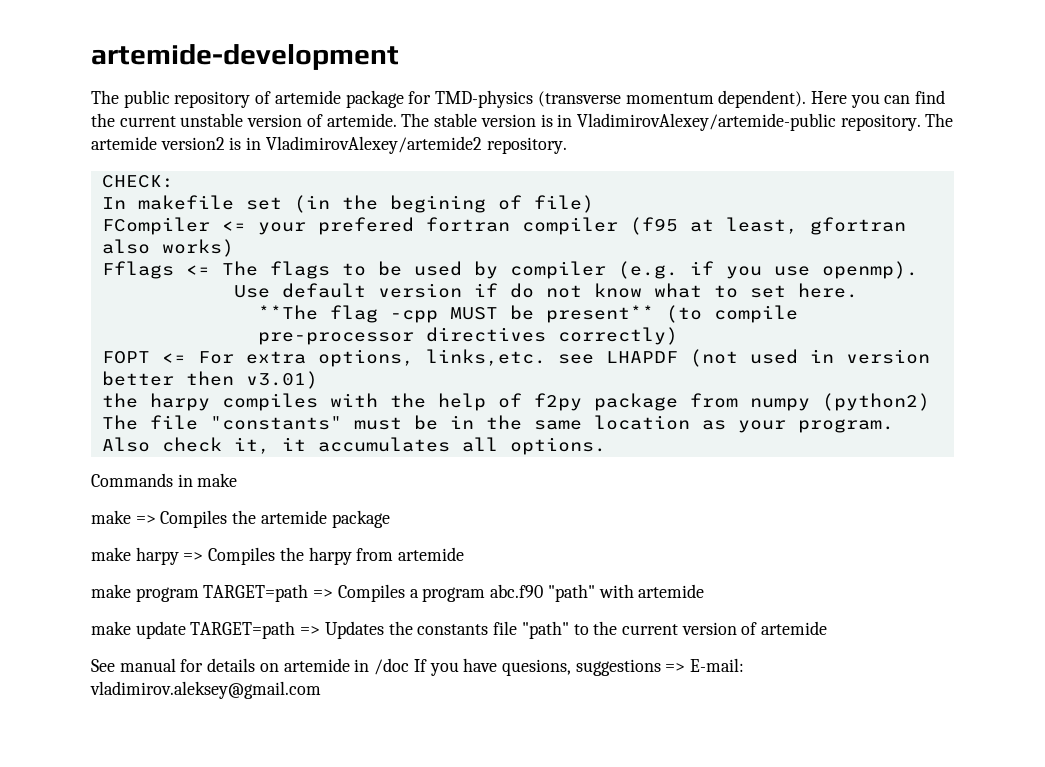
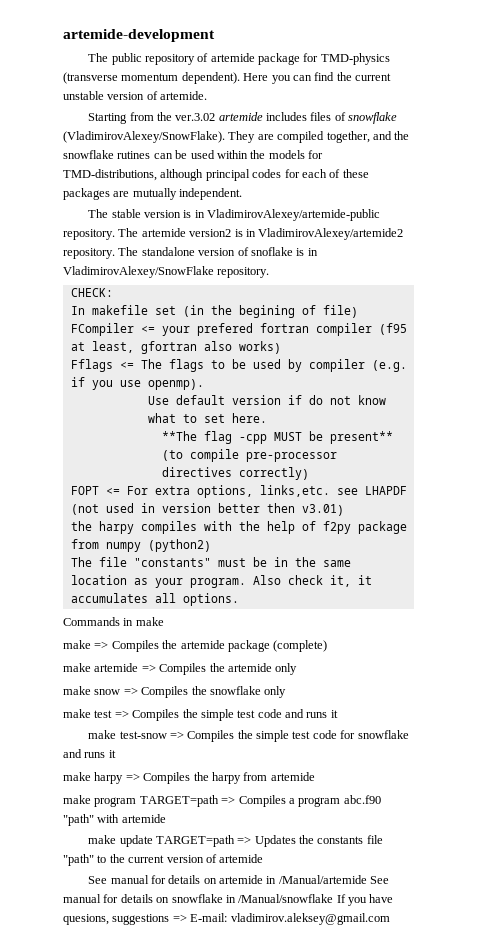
- Here you can find the current unstable version of artemide. The stable version is in VladimirovAlexey/artemide-public repository.
+ Here you can find the current unstable version of artemide.
+ Starting from the ver.3.02 artemide includes files of snowflake (VladimirovAlexey/SnowFlake). They are compiled together, and the snowflake rutines can be used within the models for TMD-distributions, although principal codes for each of these packages are mutually independent.
+ The stable version is in VladimirovAlexey/artemide-public repository.
+ The standalone version of snoflake is in VladimirovAlexey/SnowFlake repository.
- make => Compiles the artemide package
+ make => Compiles the artemide package (complete)
+ make artemide => Compiles the artemide only
+ make snow => Compiles the snowflake only
+ make test => Compiles the simple test code and runs it
+ make test-snow => Compiles the simple test code for snowflake and runs it
- See manual for details on artemide in /doc If you have quesions, suggestions => E-mail: vladimirov.aleksey@gmail.com
+ See manual for details on artemide in /Manual/artemide See manual for details on snowflake in /Manual/snowflake If you have quesions, suggestions => E-mail: vladimirov.aleksey@gmail.com

